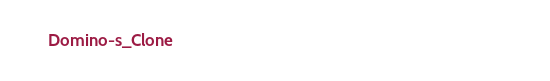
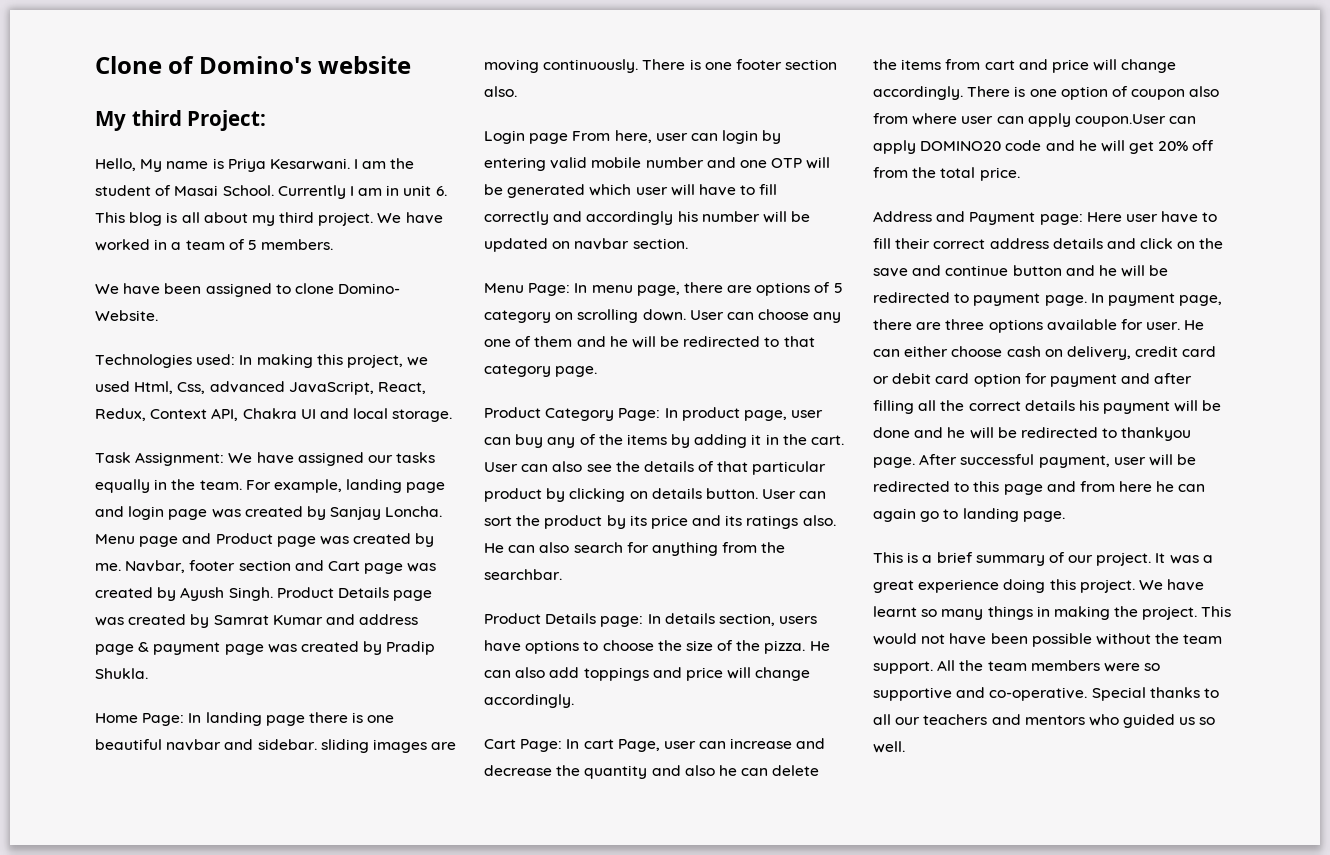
- Domino-s_Clone
+ Clone of Domino's website
+ My third Project:
+ Hello, My name is Priya Kesarwani. I am the student of Masai School. Currently I am in unit 6. This blog is all about my third project. We have worked in a team of 5 members.
+ We have been assigned to clone Domino- Website.
+ Technologies used: In making this project, we used Html, Css, advanced JavaScript, React, Redux, Context API, Chakra UI and local storage.
+ Task Assignment: We have assigned our tasks equally in the team. For example, landing page and login page was created by Sanjay Loncha. Menu page and Product page was created by me. Navbar, footer section and Cart page was created by Ayush Singh. Product Details page was created by Samrat Kumar and address page & payment page was created by Pradip Shukla.
+ Home Page: In landing page there is one beautiful navbar and sidebar. sliding images are moving continuously. There is one footer section also.
+ Login page From here, user can login by entering valid mobile number and one OTP will be generated which user will have to fill correctly and accordingly his number will be updated on navbar section.
+ Menu Page: In menu page, there are options of 5 category on scrolling down. User can choose any one of them and he will be redirected to that category page.
+ Product Category Page: In product page, user can buy any of the items by adding it in the cart. User can also see the details of that particular product by clicking on details button. User can sort the product by its price and its ratings also. He can also search for anything from the searchbar.
+ Product Details page: In details section, users have options to choose the size of the pizza. He can also add toppings and price will change accordingly.
+ Cart Page: In cart Page, user can increase and decrease the quantity and also he can delete the items from cart and price will change accordingly. There is one option of coupon also from where user can apply coupon.User can apply DOMINO20 code and he will get 20% off from the total price.
+ Address and Payment page: Here user have to fill their correct address details and click on the save and continue button and he will be redirected to payment page. In payment page, there are three options available for user. He can either choose cash on delivery, credit card or debit card option for payment and after filling all the correct details his payment will be done and he will be redirected to thankyou page. After successful payment, user will be redirected to this page and from here he can again go to landing page.
+ This is a brief summary of our project. It was a great experience doing this project. We have learnt so many things in making the project. This would not have been possible without the team support. All the team members were so supportive and co-operative. Special thanks to all our teachers and mentors who guided us so well.

